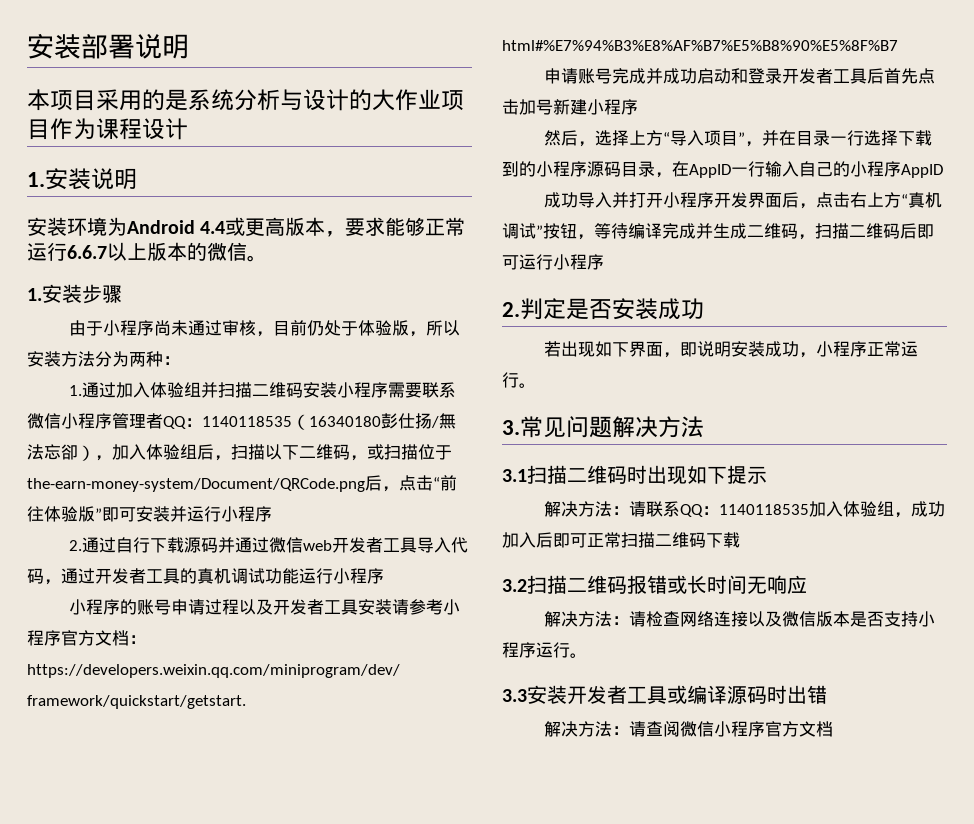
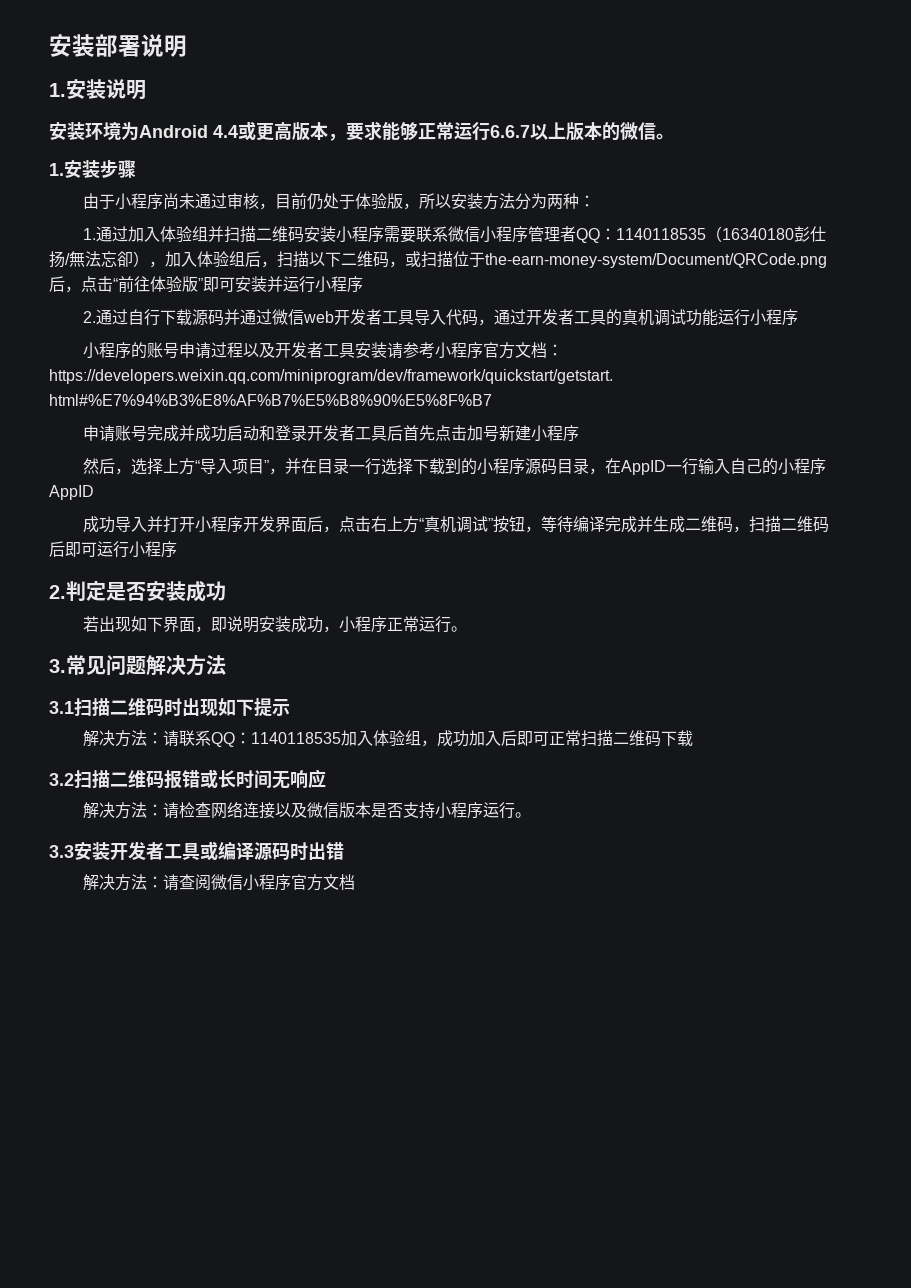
- 本项目采用的是系统分析与设计的大作业项目作为课程设计

